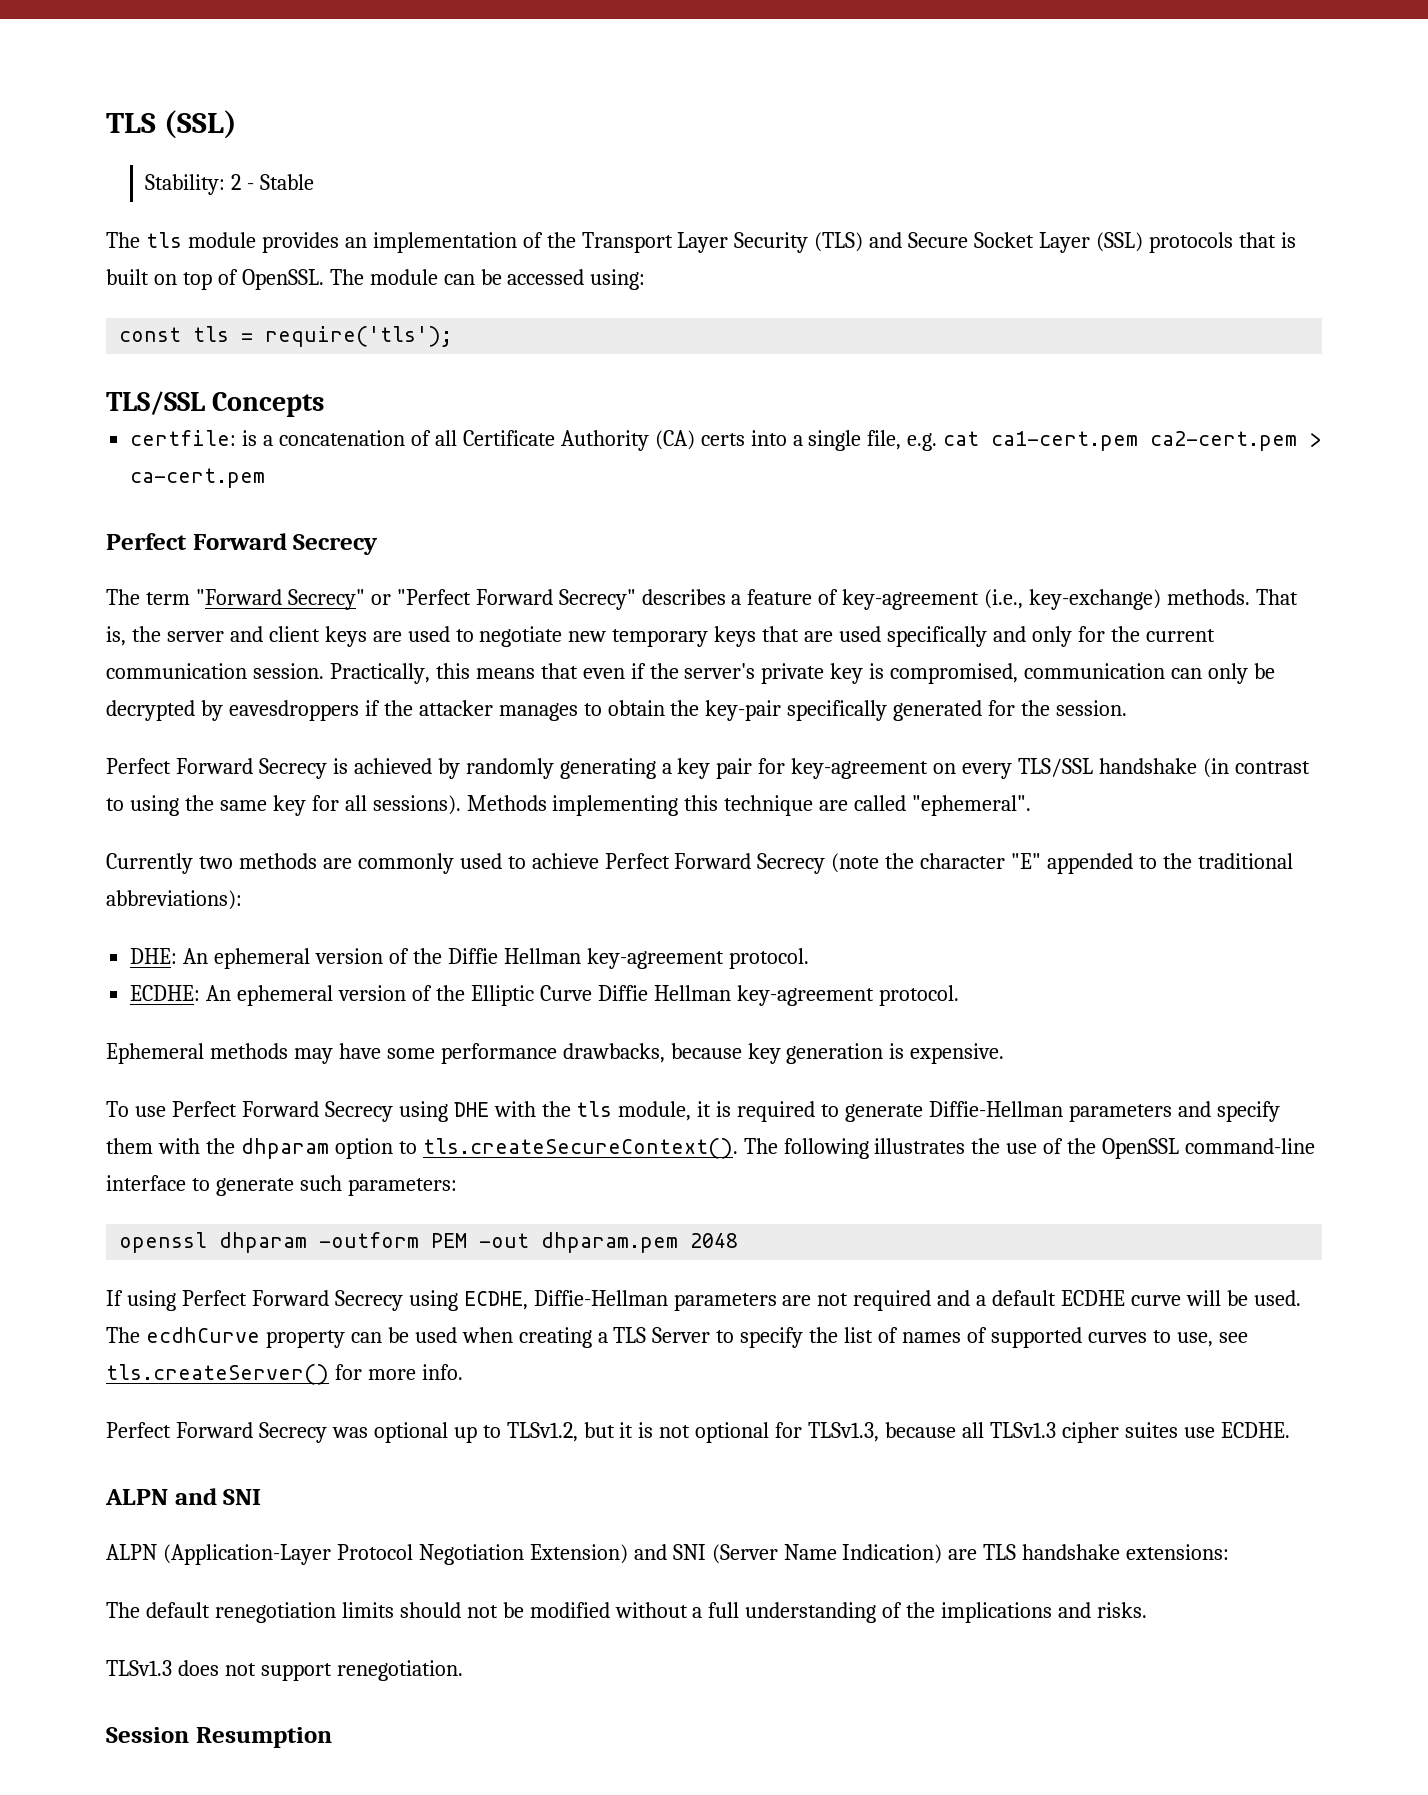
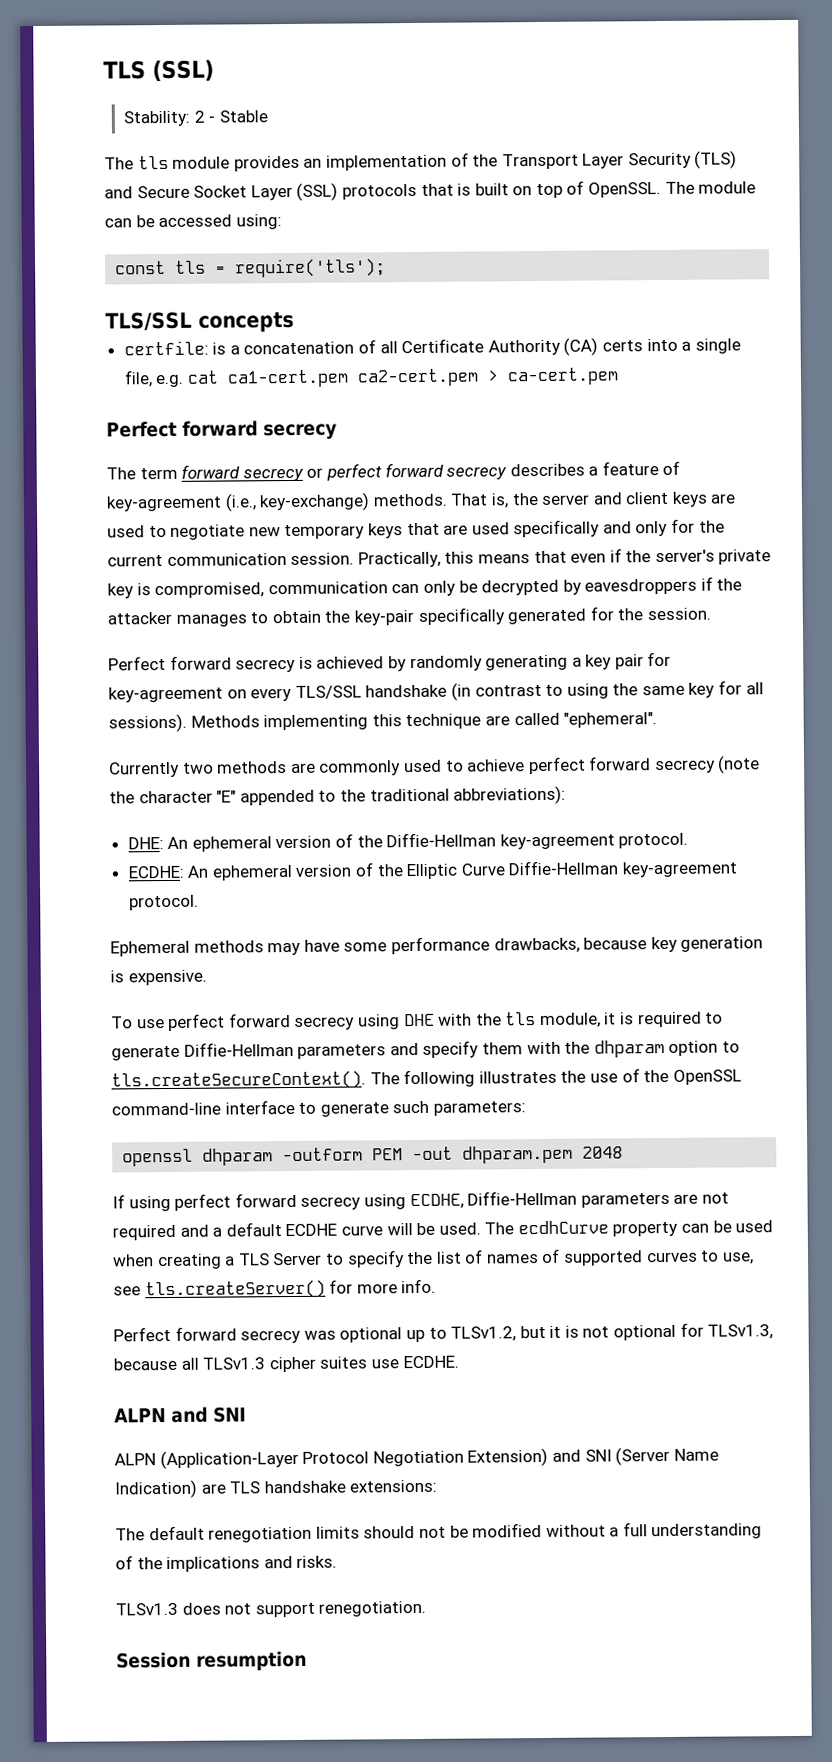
- TLS/SSL Concepts
+ TLS/SSL concepts
  certfile: is a concatenation of all Certificate Authority (CA) certs into a single file, e.g. cat ca1-cert.pem ca2-cert.pem > ca-cert.pem
- Perfect Forward Secrecy
+ Perfect forward secrecy
- The term "Forward Secrecy" or "Perfect Forward Secrecy" describes a feature of key-agreement (i.e., key-exchange) methods.
+ The term forward secrecy or perfect forward secrecy describes a feature of key-agreement (i.e., key-exchange) methods.
- Perfect Forward Secrecy is achieved by randomly generating a key pair for key-agreement on every TLS/SSL handshake (in contrast to using the same key for all sessions).
+ Perfect forward secrecy is achieved by randomly generating a key pair for key-agreement on every TLS/SSL handshake (in contrast to using the same key for all sessions).
- Currently two methods are commonly used to achieve Perfect Forward Secrecy (note the character "E" appended to the traditional abbreviations):
+ Currently two methods are commonly used to achieve perfect forward secrecy (note the character "E" appended to the traditional abbreviations):
- DHE: An ephemeral version of the Diffie Hellman key-agreement protocol.
+ DHE: An ephemeral version of the Diffie-Hellman key-agreement protocol.
- ECDHE: An ephemeral version of the Elliptic Curve Diffie Hellman key-agreement protocol.
+ ECDHE: An ephemeral version of the Elliptic Curve Diffie-Hellman key-agreement protocol.
- To use Perfect Forward Secrecy using DHE with the tls module, it is required to generate Diffie-Hellman parameters and specify them with the dhparam option to tls.createSecureContext(). The following illustrates the use of the OpenSSL command-line interface to generate such parameters:
+ To use perfect forward secrecy using DHE with the tls module, it is required to generate Diffie-Hellman parameters and specify them with the dhparam option to tls.createSecureContext(). The following illustrates the use of the OpenSSL command-line interface to generate such parameters:
- If using Perfect Forward Secrecy using ECDHE, Diffie-Hellman parameters are not required and a default ECDHE curve will be used.
+ If using perfect forward secrecy using ECDHE, Diffie-Hellman parameters are not required and a default ECDHE curve will be used.
- Perfect Forward Secrecy was optional up to TLSv1.2, but it is not optional for TLSv1.3, because all TLSv1.3 cipher suites use ECDHE.
+ Perfect forward secrecy was optional up to TLSv1.2, but it is not optional for TLSv1.3, because all TLSv1.3 cipher suites use ECDHE.
- Session Resumption
+ Session resumption

